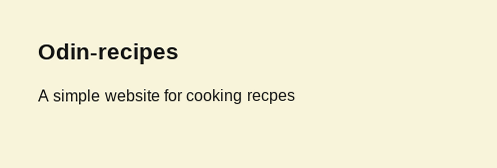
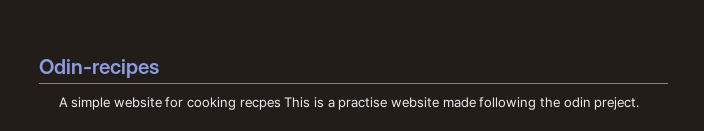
- A simple website for cooking recpes
+ A simple website for cooking recpes This is a practise website made following the odin preject.

